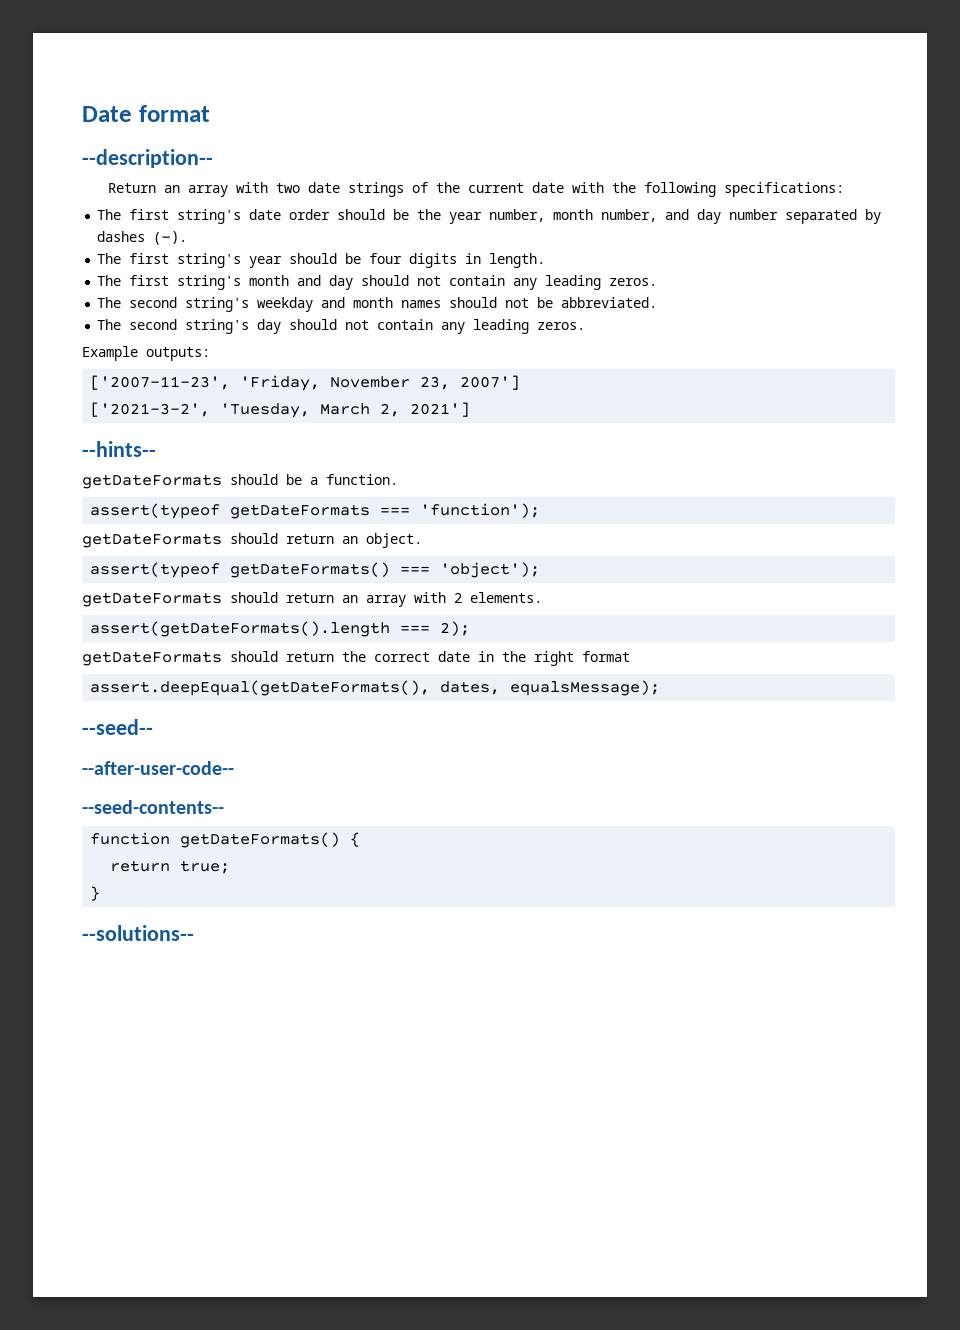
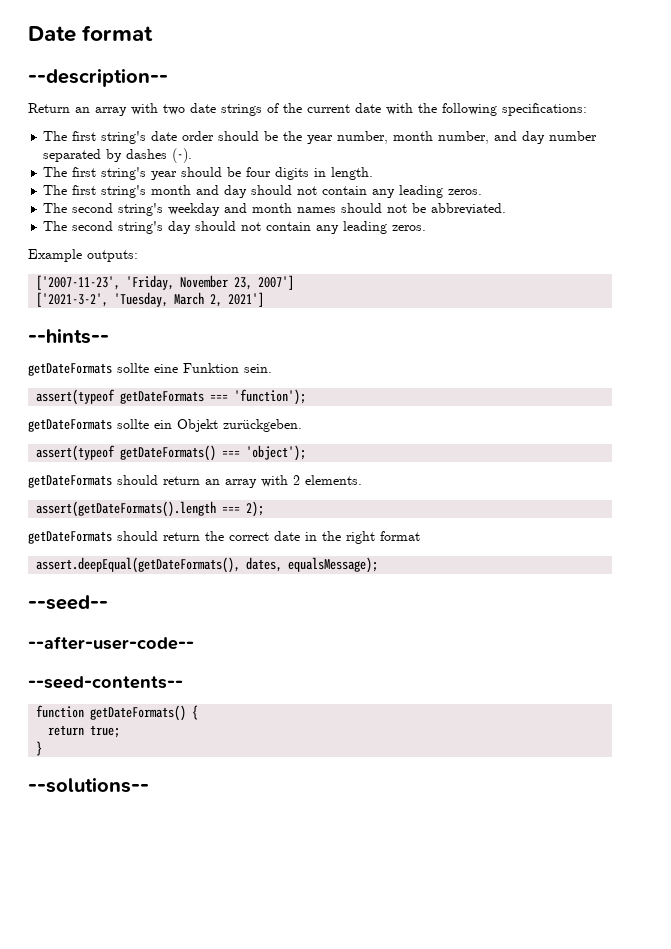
- getDateFormats should be a function.
+ getDateFormats sollte eine Funktion sein.
- getDateFormats should return an object.
+ getDateFormats sollte ein Objekt zurückgeben.

